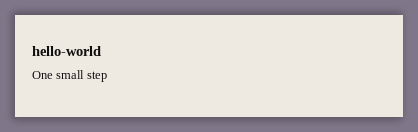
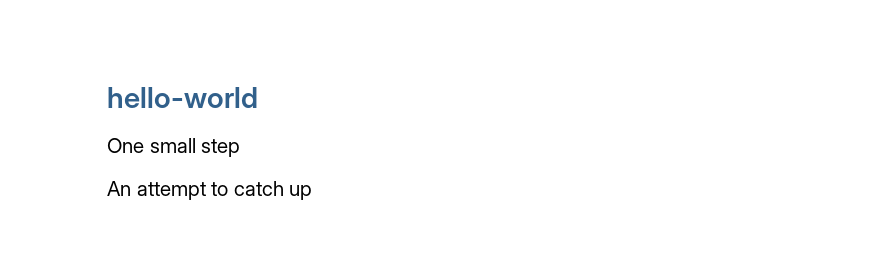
+ An attempt to catch up

